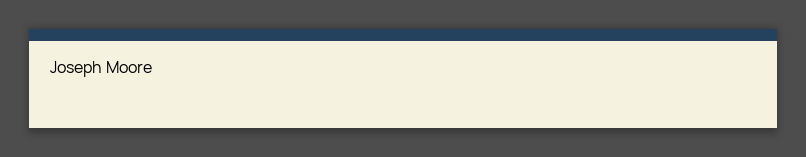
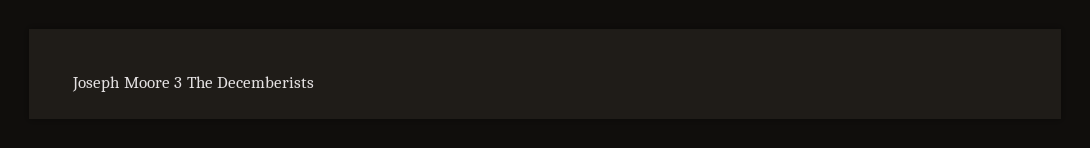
- Joseph Moore
+ Joseph Moore 3 The Decemberists

